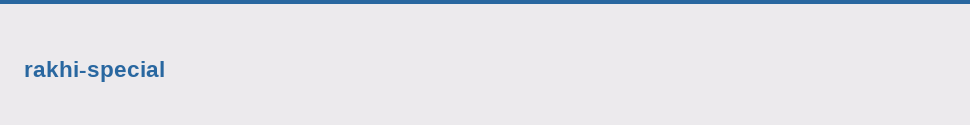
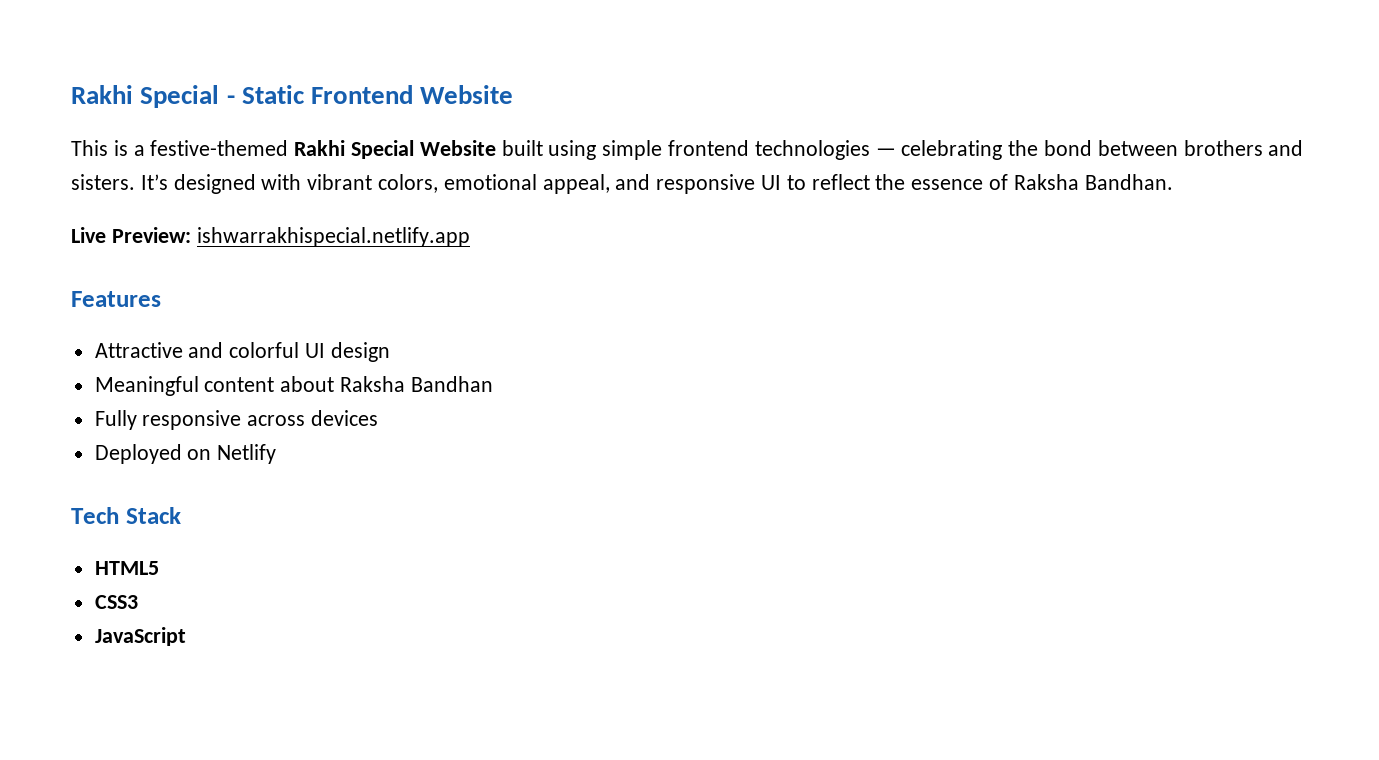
- rakhi-special
+ Rakhi Special - Static Frontend Website
+ This is a festive-themed Rakhi Special Website built using simple frontend technologies — celebrating the bond between brothers and sisters. It’s designed with vibrant colors, emotional appeal, and responsive UI to reflect the essence of Raksha Bandhan.
+ Live Preview: ishwarrakhispecial.netlify.app
+ Features
+ Attractive and colorful UI design
+ Meaningful content about Raksha Bandhan
+ Fully responsive across devices
+ Deployed on Netlify
+ Tech Stack
+ HTML5
+ CSS3
+ JavaScript

